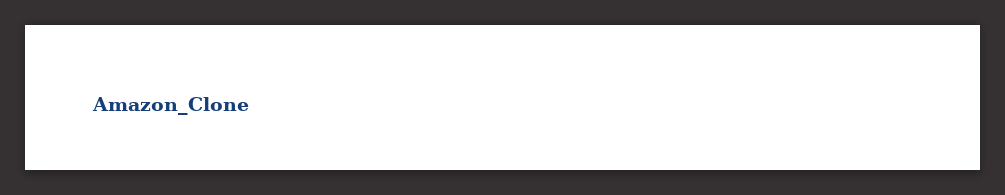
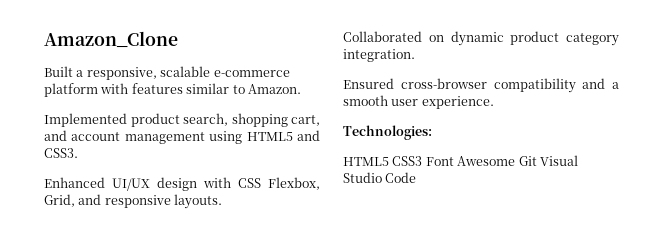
+ Built a responsive, scalable e-commerce platform with features similar to Amazon.
+ Implemented product search, shopping cart, and account management using HTML5 and CSS3.
+ Enhanced UI/UX design with CSS Flexbox, Grid, and responsive layouts.
+ Collaborated on dynamic product category integration.
+ Ensured cross-browser compatibility and a smooth user experience.
+ Technologies:
+ HTML5 CSS3 Font Awesome Git Visual Studio Code

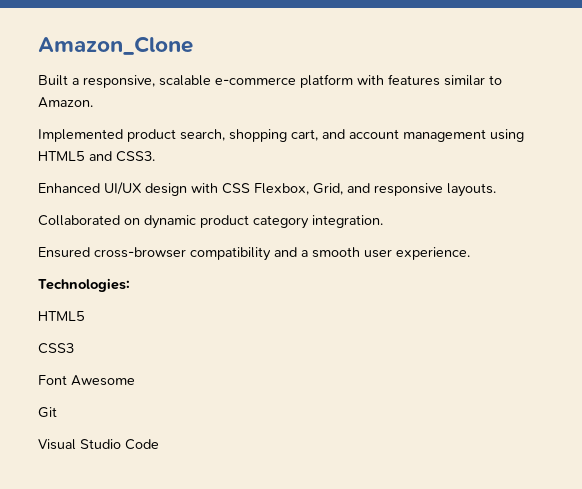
  Technologies:
- HTML5 CSS3 Font Awesome Git Visual Studio Code
+ HTML5
+ CSS3
+ Font Awesome
+ Git
+ Visual Studio Code

